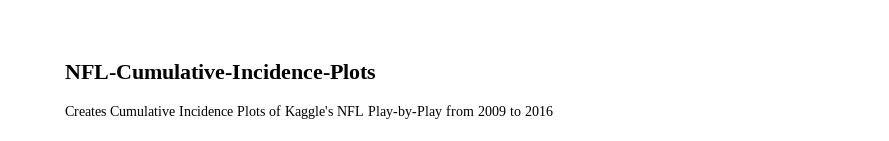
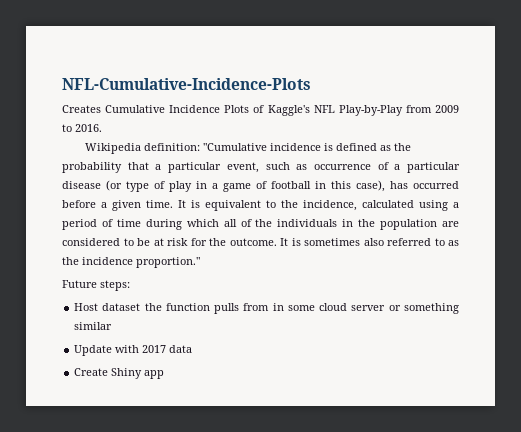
- Creates Cumulative Incidence Plots of Kaggle's NFL Play-by-Play from 2009 to 2016
+ Creates Cumulative Incidence Plots of Kaggle's NFL Play-by-Play from 2009 to 2016.
+ Wikipedia definition: "Cumulative incidence is defined as the probability that a particular event, such as occurrence of a particular disease (or type of play in a game of football in this case), has occurred before a given time. It is equivalent to the incidence, calculated using a period of time during which all of the individuals in the population are considered to be at risk for the outcome. It is sometimes also referred to as the incidence proportion."
+ Future steps:
+ Host dataset the function pulls from in some cloud server or something similar
+ Update with 2017 data
+ Create Shiny app

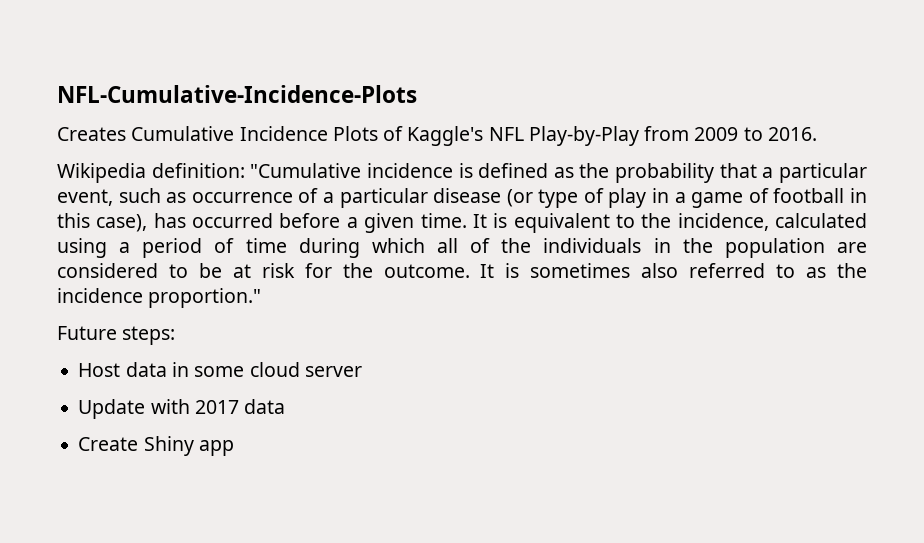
- Host dataset the function pulls from in some cloud server or something similar
+ Host data in some cloud server

